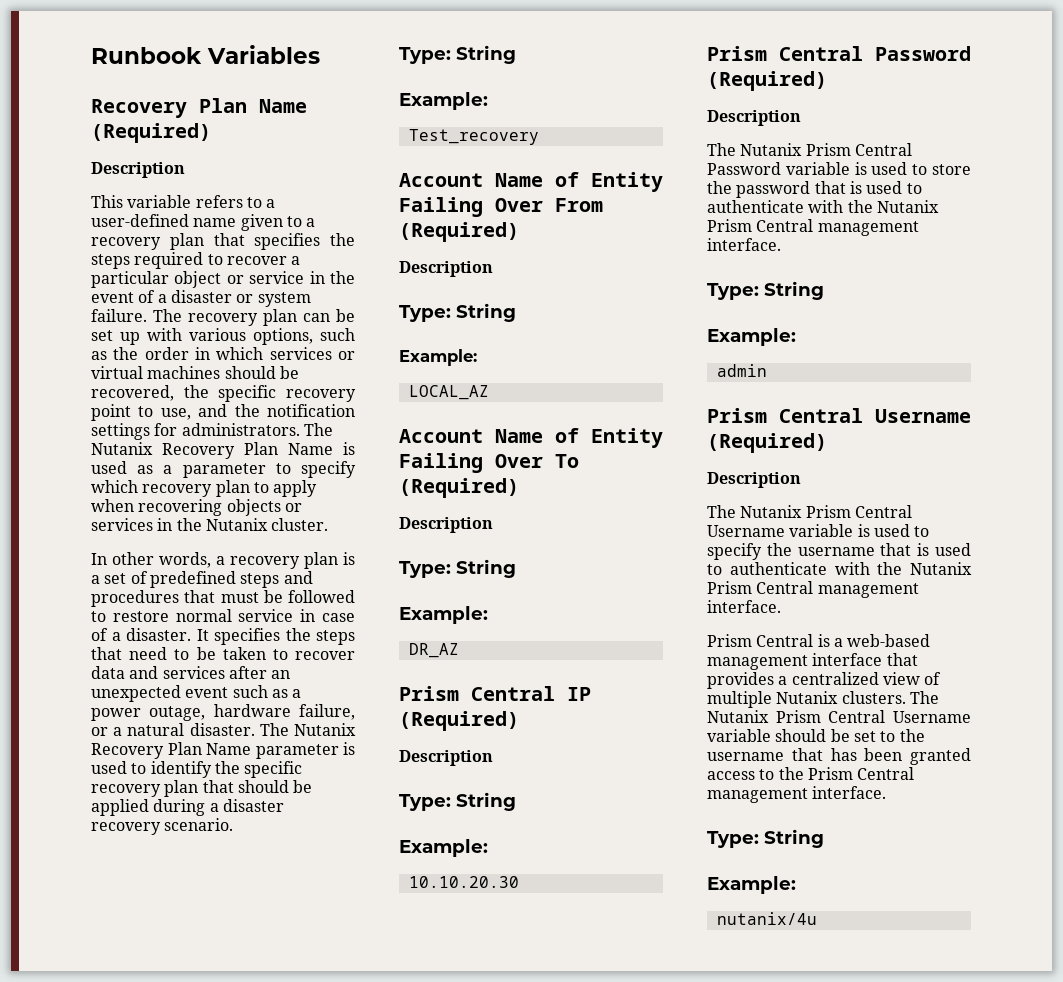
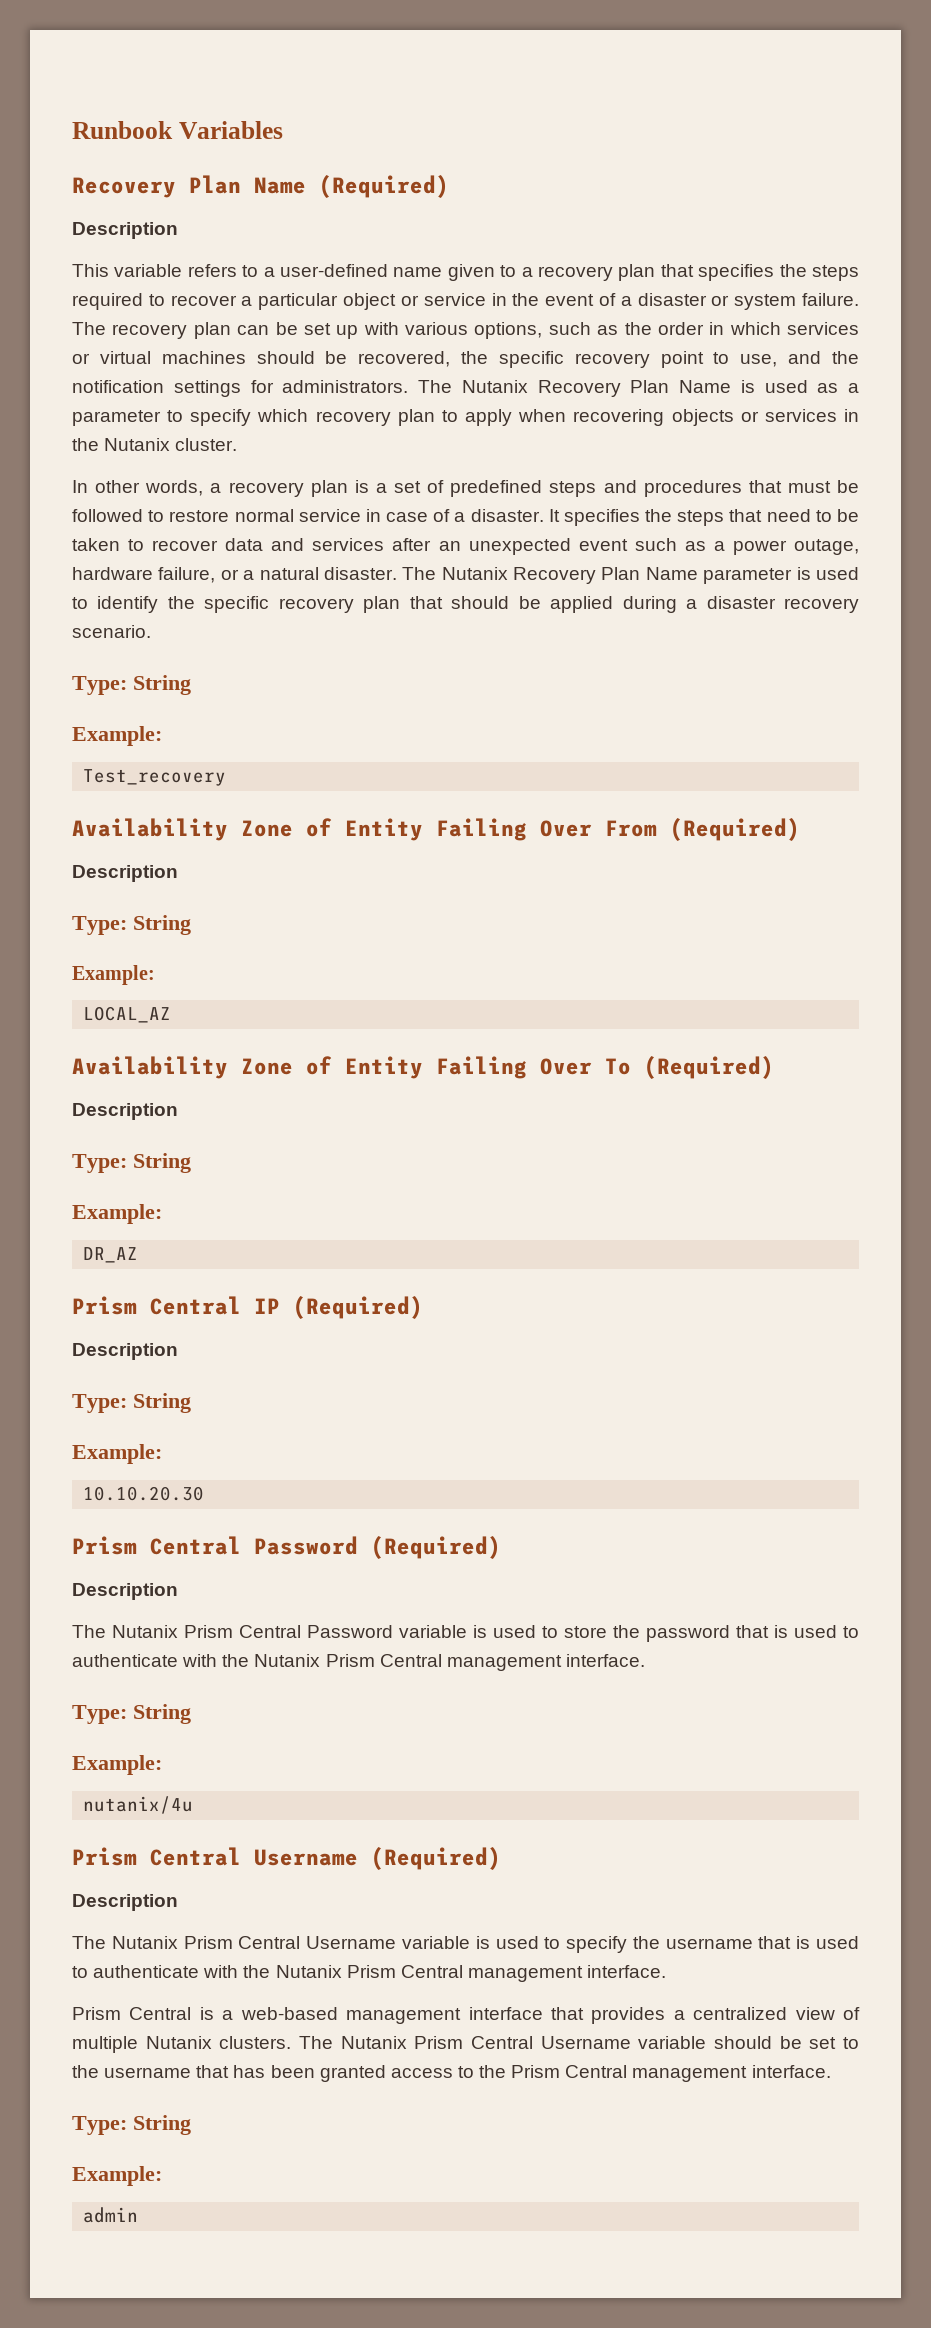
- Account Name of Entity Failing Over From (Required)
+ Availability Zone of Entity Failing Over From (Required)
- Account Name of Entity Failing Over To (Required)
+ Availability Zone of Entity Failing Over To (Required)
- admin
+ nutanix/4u
- nutanix/4u
+ admin

